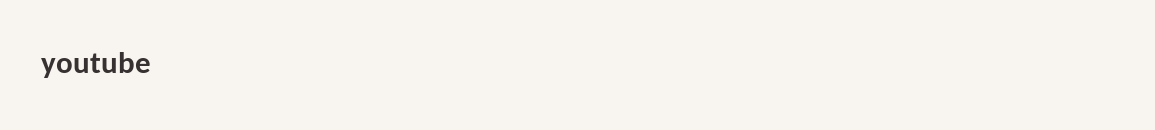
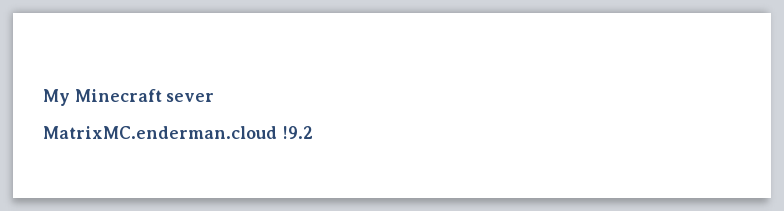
- youtube
+ My Minecraft sever
+ MatrixMC.enderman.cloud !9.2

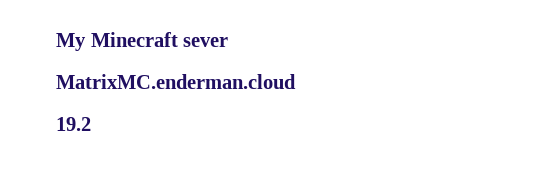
- MatrixMC.enderman.cloud !9.2
+ MatrixMC.enderman.cloud
+ 19.2

